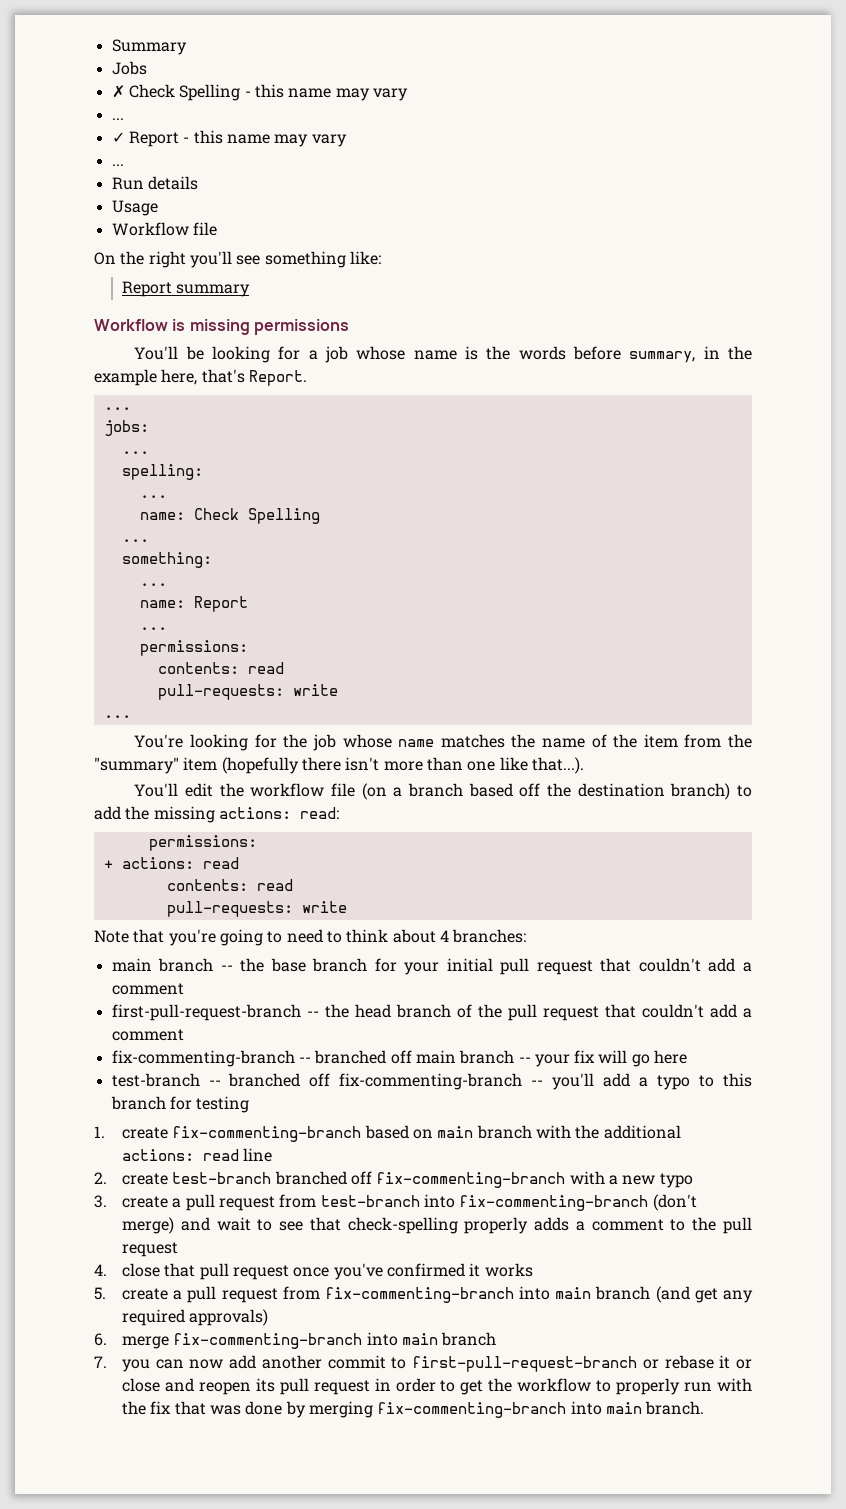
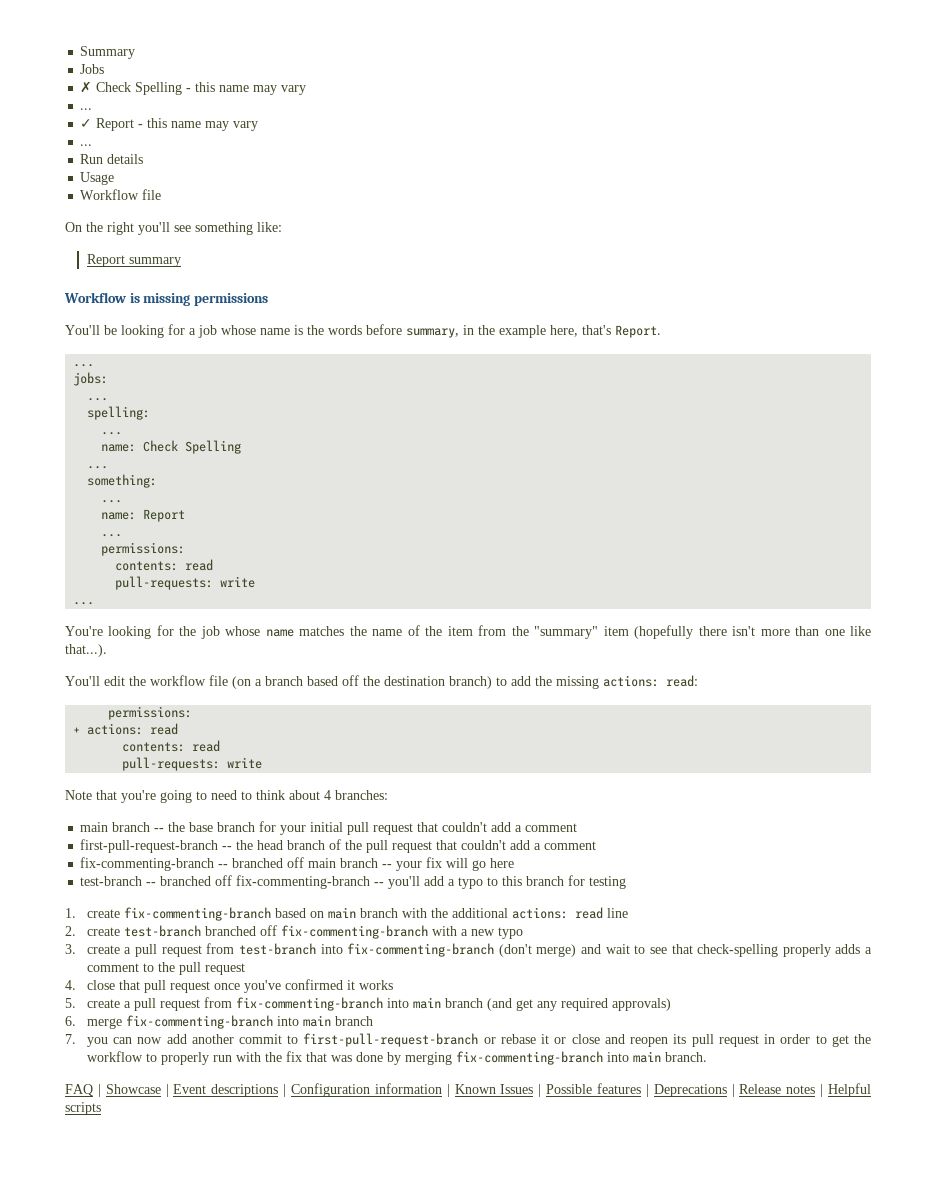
+ FAQ | Showcase | Event descriptions | Configuration information | Known Issues | Possible features | Deprecations | Release notes | Helpful scripts

